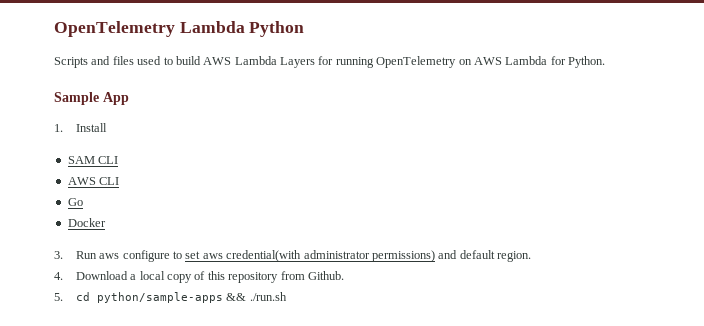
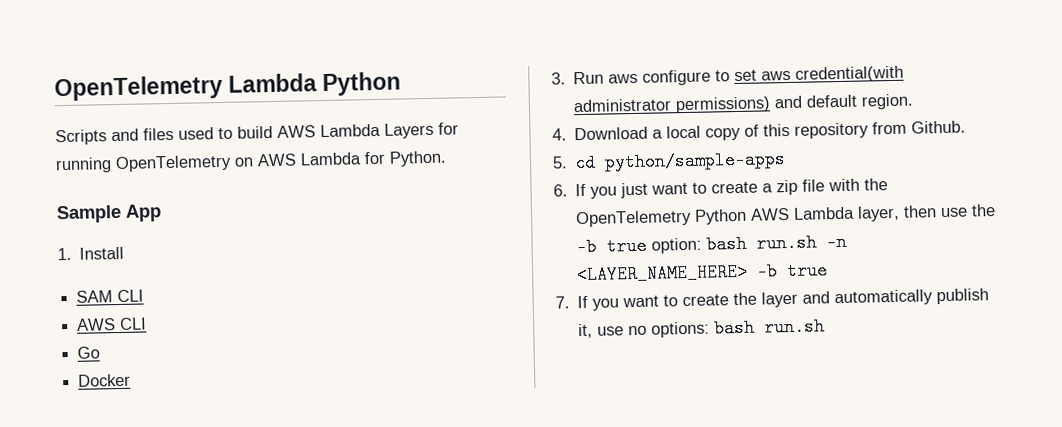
- 5. cd python/sample-apps && ./run.sh
+ 5. cd python/sample-apps
+ 6. If you just want to create a zip file with the OpenTelemetry Python AWS Lambda layer, then use the -b true option: bash run.sh -n <LAYER_NAME_HERE> -b true
+ 7. If you want to create the layer and automatically publish it, use no options: bash run.sh

